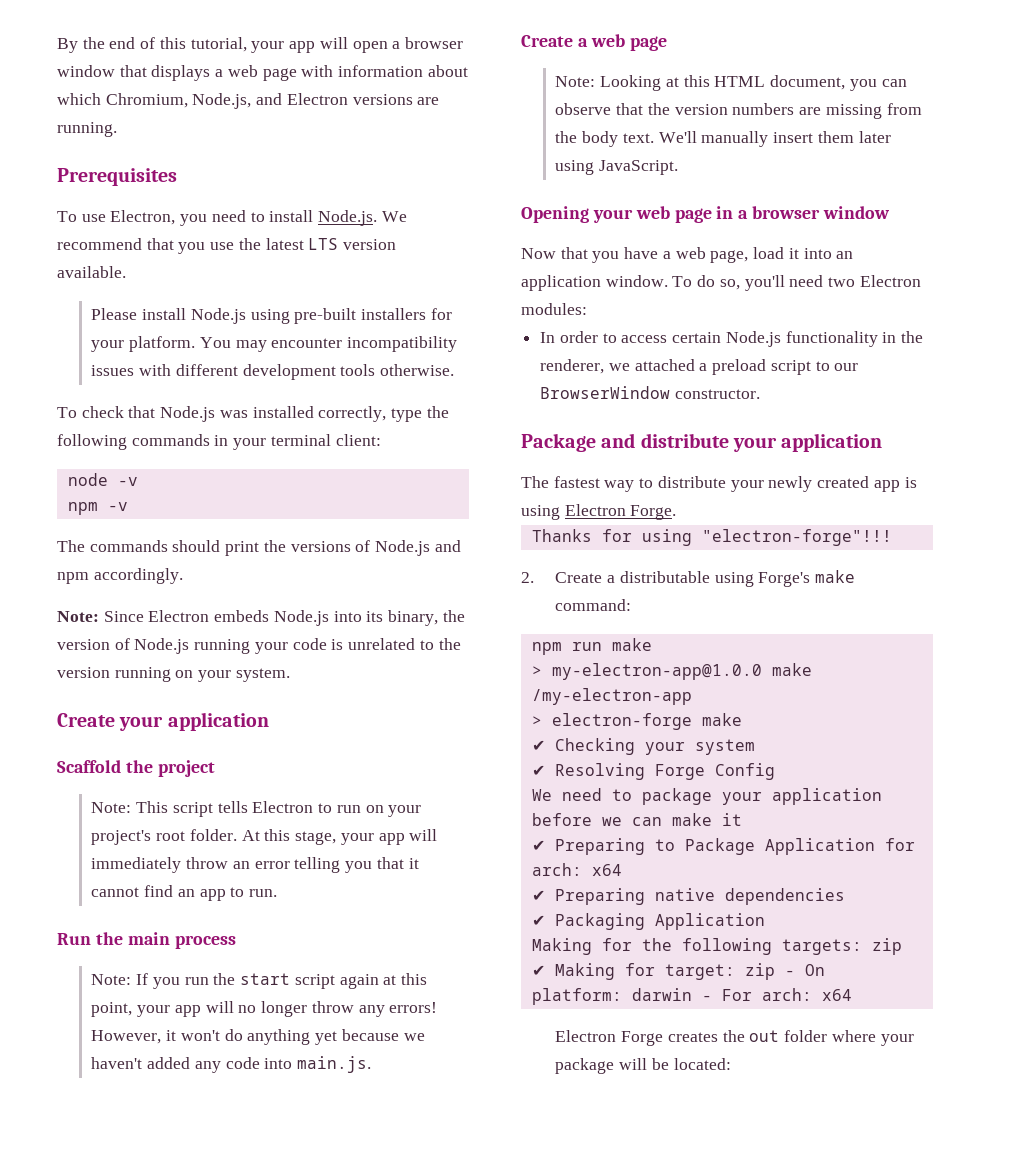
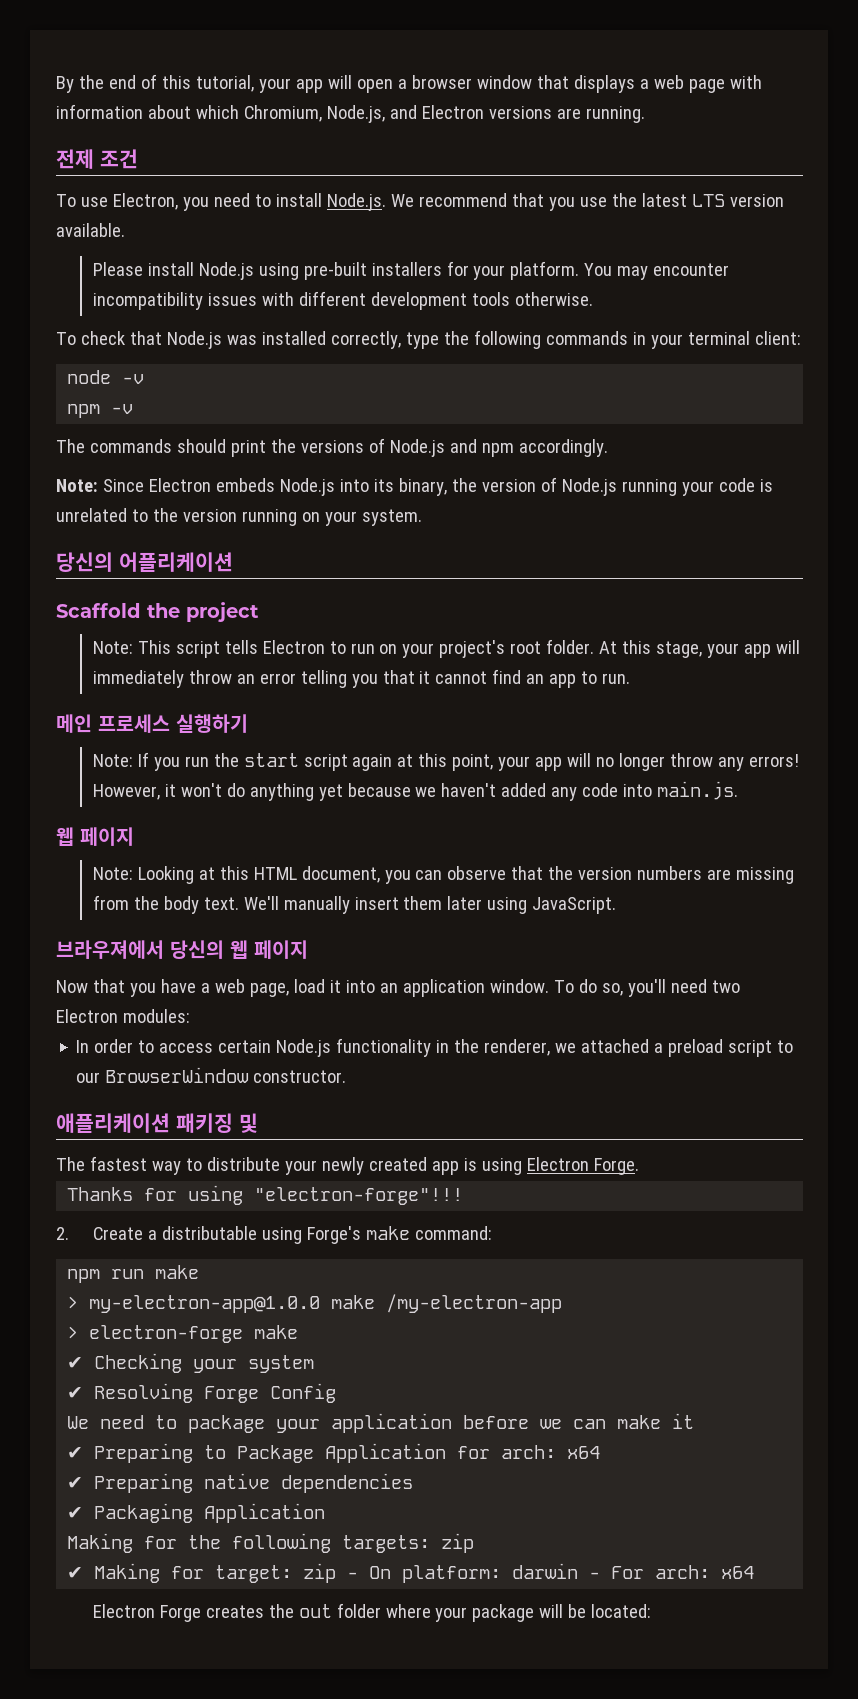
- Prerequisites
+ 전제 조건
- Create your application
+ 당신의 어플리케이션
- Run the main process
+ 메인 프로세스 실행하기
  However, it won't do anything yet because we haven't added any code into main.js.
- Create a web page
+ 웹 페이지
- Opening your web page in a browser window
+ 브라우져에서 당신의 웹 페이지
- Package and distribute your application
+ 애플리케이션 패키징 및

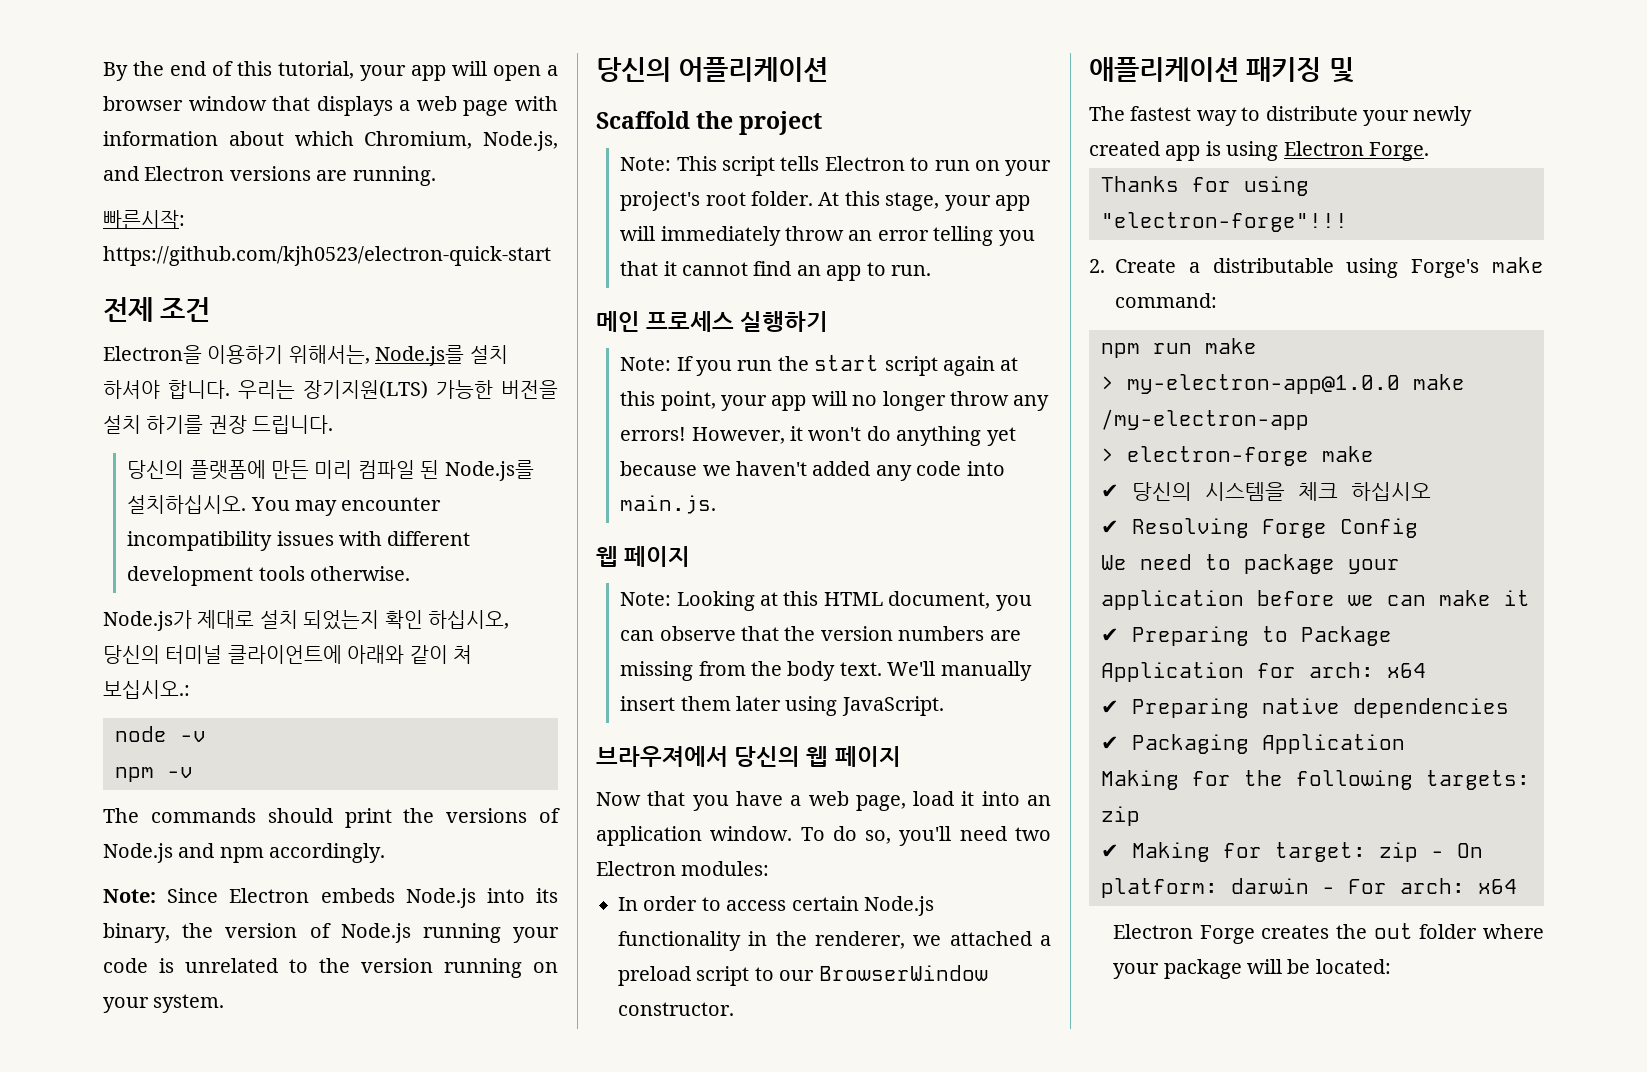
+ 빠른시작: https://github.com/kjh0523/electron-quick-start
- To use Electron, you need to install Node.js. We recommend that you use the latest LTS version available.
- Please install Node.js using pre-built installers for your platform.
+ Electron을 이용하기 위해서는, Node.js를 설치 하셔야 합니다. 우리는 장기지원(LTS) 가능한 버전을 설치 하기를 권장 드립니다.
+ 당신의 플랫폼에 만든 미리 컴파일 된 Node.js를 설치하십시오.
- To check that Node.js was installed correctly, type the following commands in your terminal client:
+ Node.js가 제대로 설치 되었는지 확인 하십시오, 당신의 터미널 클라이언트에 아래와 같이 쳐 보십시오.:
- ✔ Checking your system
+ ✔ 당신의 시스템을 체크 하십시오

